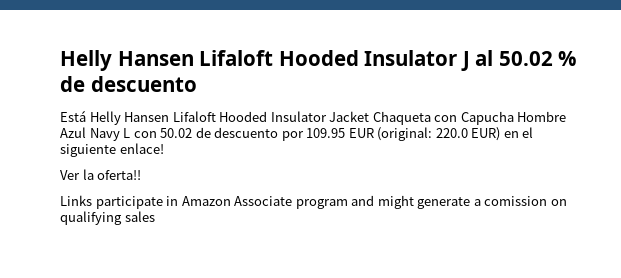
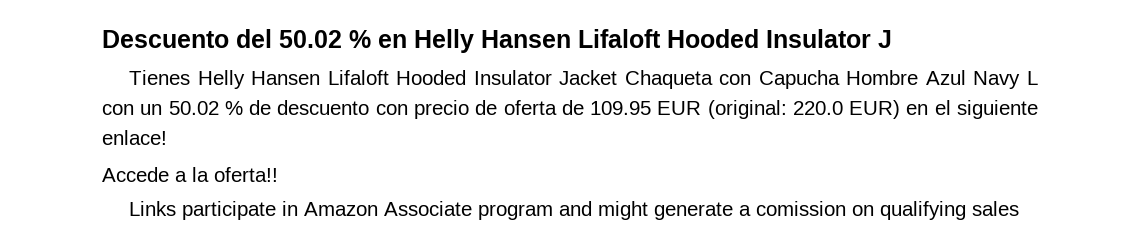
- Helly Hansen Lifaloft Hooded Insulator J al 50.02 % de descuento
- Está Helly Hansen Lifaloft Hooded Insulator Jacket Chaqueta con Capucha Hombre Azul Navy L con 50.02 de descuento por 109.95 EUR (original: 220.0 EUR) en el siguiente enlace!
+ Descuento del 50.02 % en Helly Hansen Lifaloft Hooded Insulator J
+ Tienes Helly Hansen Lifaloft Hooded Insulator Jacket Chaqueta con Capucha Hombre Azul Navy L con un 50.02 % de descuento con precio de oferta de 109.95 EUR (original: 220.0 EUR) en el siguiente enlace!
- Ver la oferta!!
+ Accede a la oferta!!

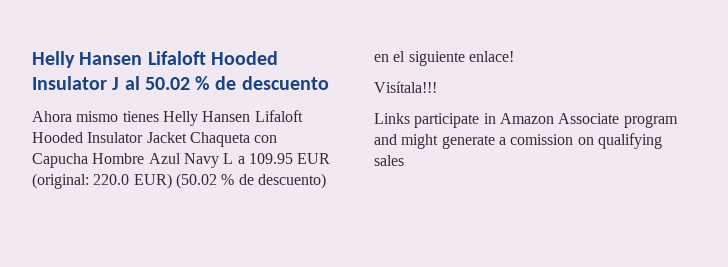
- Descuento del 50.02 % en Helly Hansen Lifaloft Hooded Insulator J
- Tienes Helly Hansen Lifaloft Hooded Insulator Jacket Chaqueta con Capucha Hombre Azul Navy L con un 50.02 % de descuento con precio de oferta de 109.95 EUR (original: 220.0 EUR) en el siguiente enlace!
+ Helly Hansen Lifaloft Hooded Insulator J al 50.02 % de descuento
+ Ahora mismo tienes Helly Hansen Lifaloft Hooded Insulator Jacket Chaqueta con Capucha Hombre Azul Navy L a 109.95 EUR (original: 220.0 EUR) (50.02 % de descuento) en el siguiente enlace!
- Accede a la oferta!!
+ Visítala!!!

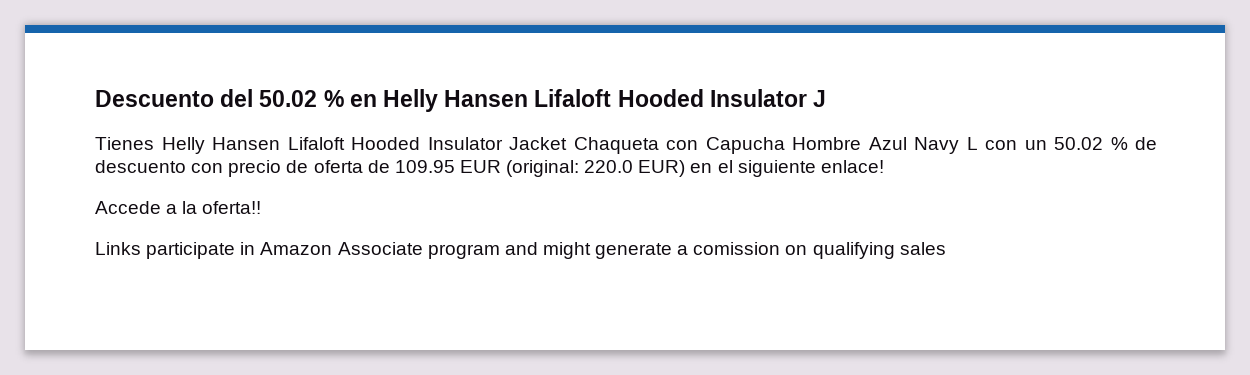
- Helly Hansen Lifaloft Hooded Insulator J al 50.02 % de descuento
- Ahora mismo tienes Helly Hansen Lifaloft Hooded Insulator Jacket Chaqueta con Capucha Hombre Azul Navy L a 109.95 EUR (original: 220.0 EUR) (50.02 % de descuento) en el siguiente enlace!
+ Descuento del 50.02 % en Helly Hansen Lifaloft Hooded Insulator J
+ Tienes Helly Hansen Lifaloft Hooded Insulator Jacket Chaqueta con Capucha Hombre Azul Navy L con un 50.02 % de descuento con precio de oferta de 109.95 EUR (original: 220.0 EUR) en el siguiente enlace!
- Visítala!!!
+ Accede a la oferta!!

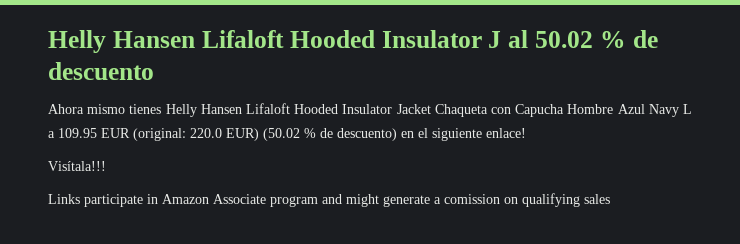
- Descuento del 50.02 % en Helly Hansen Lifaloft Hooded Insulator J
- Tienes Helly Hansen Lifaloft Hooded Insulator Jacket Chaqueta con Capucha Hombre Azul Navy L con un 50.02 % de descuento con precio de oferta de 109.95 EUR (original: 220.0 EUR) en el siguiente enlace!
+ Helly Hansen Lifaloft Hooded Insulator J al 50.02 % de descuento
+ Ahora mismo tienes Helly Hansen Lifaloft Hooded Insulator Jacket Chaqueta con Capucha Hombre Azul Navy L a 109.95 EUR (original: 220.0 EUR) (50.02 % de descuento) en el siguiente enlace!
- Accede a la oferta!!
+ Visítala!!!

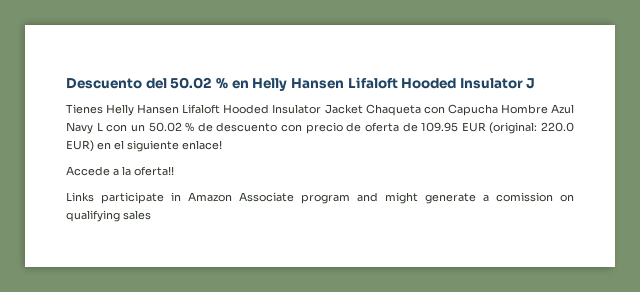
- Helly Hansen Lifaloft Hooded Insulator J al 50.02 % de descuento
- Ahora mismo tienes Helly Hansen Lifaloft Hooded Insulator Jacket Chaqueta con Capucha Hombre Azul Navy L a 109.95 EUR (original: 220.0 EUR) (50.02 % de descuento) en el siguiente enlace!
+ Descuento del 50.02 % en Helly Hansen Lifaloft Hooded Insulator J
+ Tienes Helly Hansen Lifaloft Hooded Insulator Jacket Chaqueta con Capucha Hombre Azul Navy L con un 50.02 % de descuento con precio de oferta de 109.95 EUR (original: 220.0 EUR) en el siguiente enlace!
- Visítala!!!
+ Accede a la oferta!!

